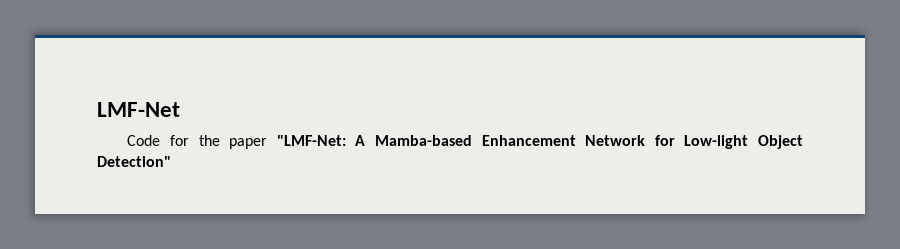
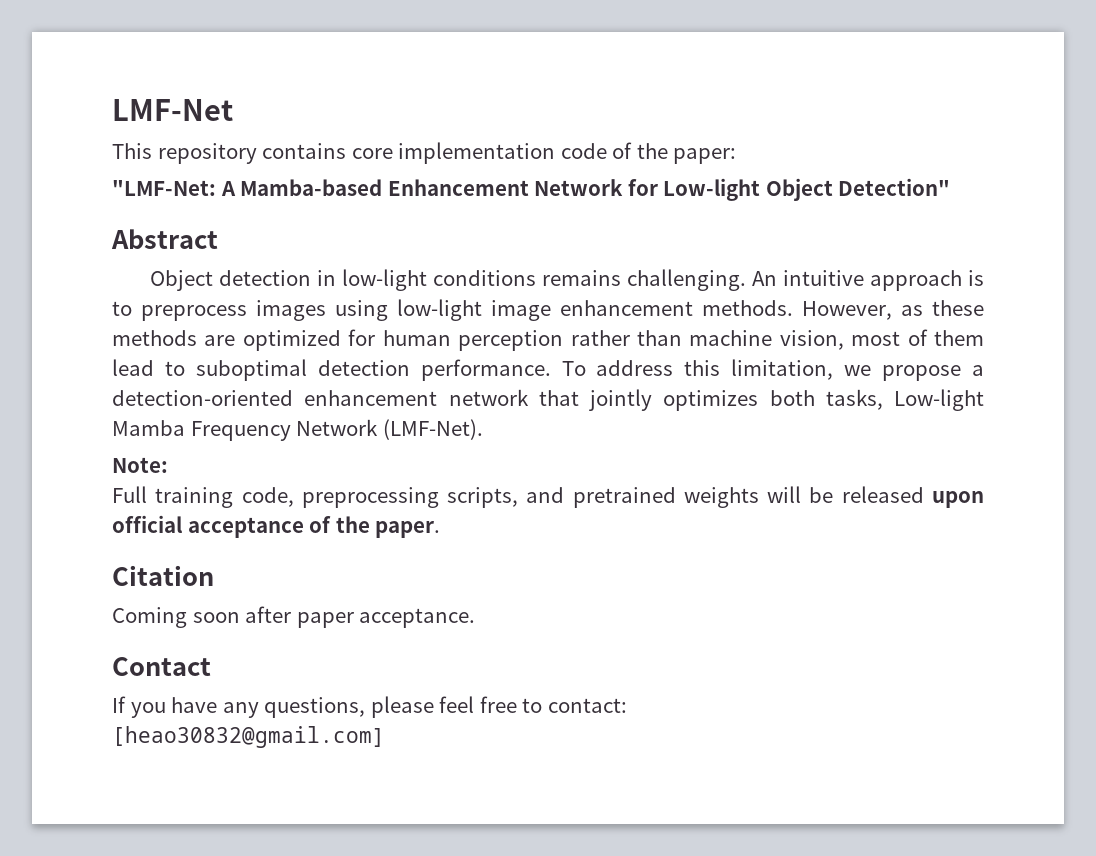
- Code for the paper "LMF-Net: A Mamba-based Enhancement Network for Low-light Object Detection"
+ This repository contains core implementation code of the paper:
+ "LMF-Net: A Mamba-based Enhancement Network for Low-light Object Detection"
+ Abstract
+ Object detection in low-light conditions remains challenging. An intuitive approach is to preprocess images using low-light image enhancement methods. However, as these methods are optimized for human perception rather than machine vision, most of them lead to suboptimal detection performance. To address this limitation, we propose a detection-oriented enhancement network that jointly optimizes both tasks, Low-light Mamba Frequency Network (LMF-Net).
+ Note:
+ Full training code, preprocessing scripts, and pretrained weights will be released upon official acceptance of the paper.
+ Citation
+ Coming soon after paper acceptance.
+ Contact
+ If you have any questions, please feel free to contact:
+ [heao30832@gmail.com]

